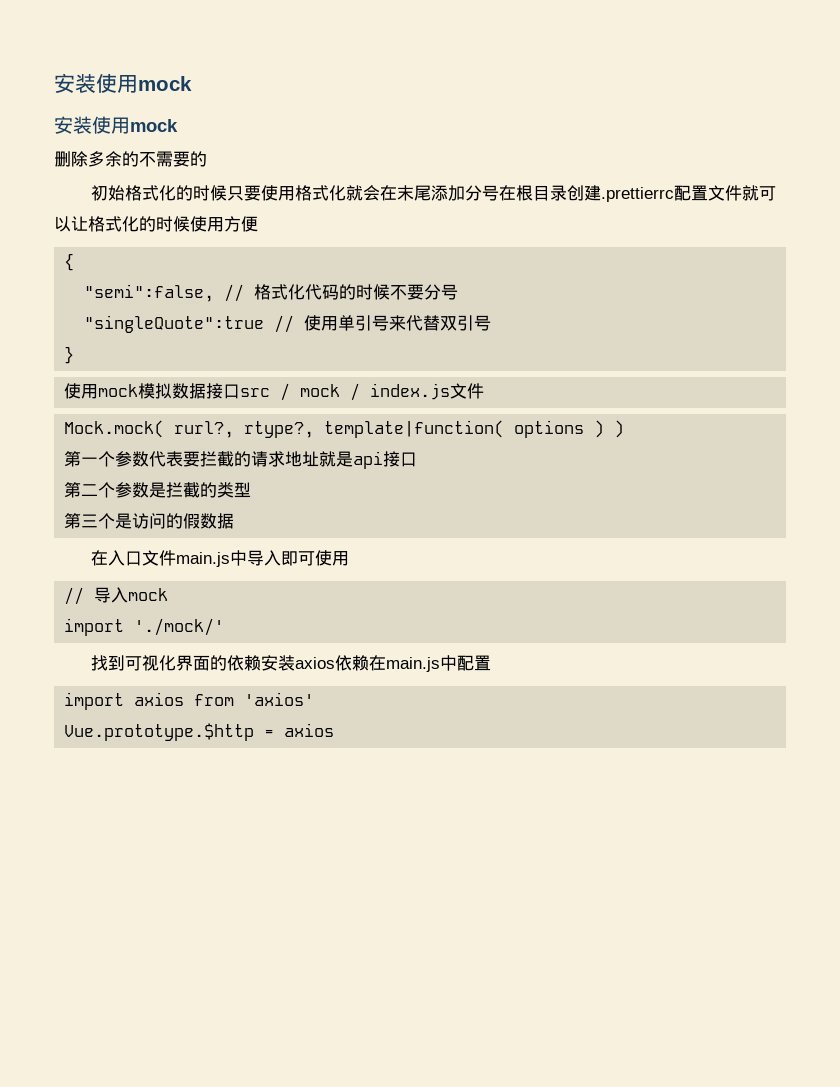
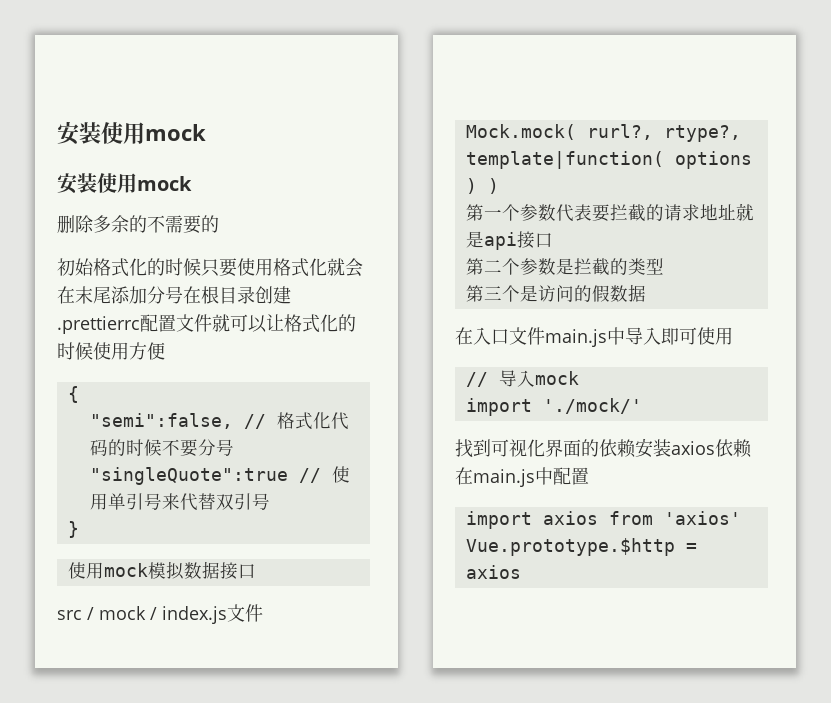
- 使用mock模拟数据接口src / mock / index.js文件
+ 使用mock模拟数据接口
+ src / mock / index.js文件

